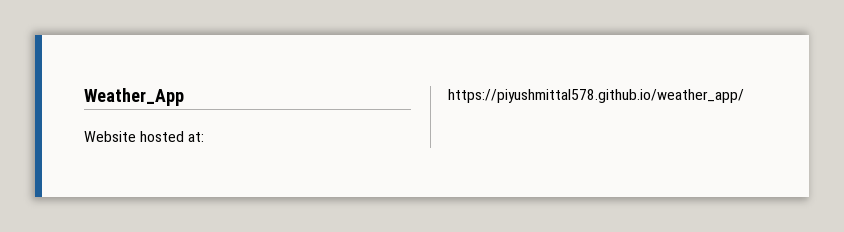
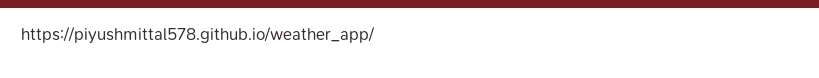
- Weather_App
- Website hosted at: https://piyushmittal578.github.io/weather_app/
+ https://piyushmittal578.github.io/weather_app/

